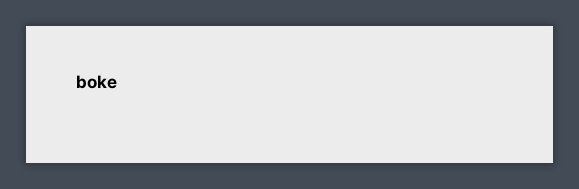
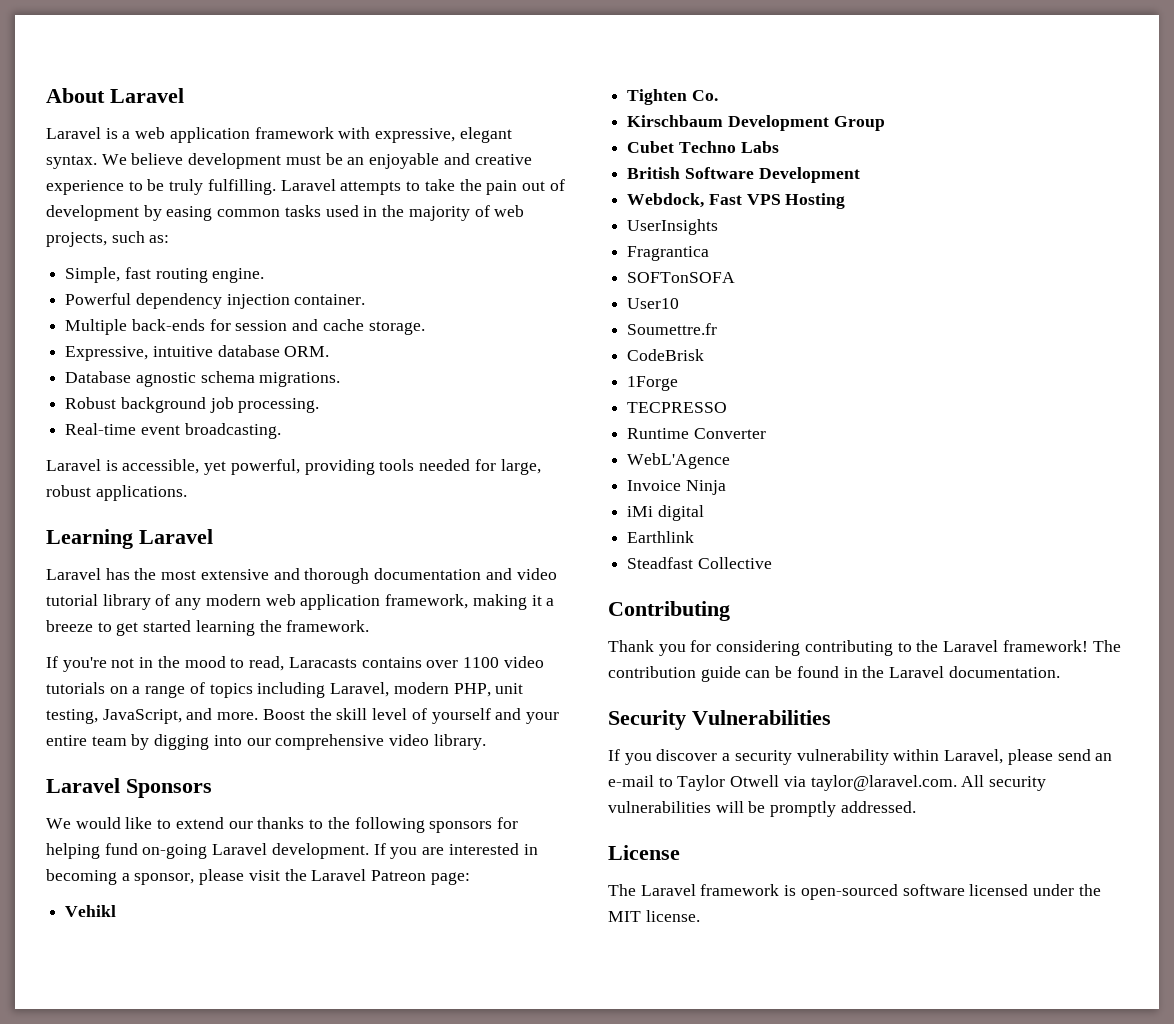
- boke
+ About Laravel
+ Laravel is a web application framework with expressive, elegant syntax. We believe development must be an enjoyable and creative experience to be truly fulfilling. Laravel attempts to take the pain out of development by easing common tasks used in the majority of web projects, such as:
+ Simple, fast routing engine.
+ Powerful dependency injection container.
+ Multiple back-ends for session and cache storage.
+ Expressive, intuitive database ORM.
+ Database agnostic schema migrations.
+ Robust background job processing.
+ Real-time event broadcasting.
+ Laravel is accessible, yet powerful, providing tools needed for large, robust applications.
+ Learning Laravel
+ Laravel has the most extensive and thorough documentation and video tutorial library of any modern web application framework, making it a breeze to get started learning the framework.
+ If you're not in the mood to read, Laracasts contains over 1100 video tutorials on a range of topics including Laravel, modern PHP, unit testing, JavaScript, and more. Boost the skill level of yourself and your entire team by digging into our comprehensive video library.
+ Laravel Sponsors
+ We would like to extend our thanks to the following sponsors for helping fund on-going Laravel development. If you are interested in becoming a sponsor, please visit the Laravel Patreon page:
+ Vehikl
+ Tighten Co.
+ Kirschbaum Development Group
+ Cubet Techno Labs
+ British Software Development
+ Webdock, Fast VPS Hosting
+ UserInsights
+ Fragrantica
+ SOFTonSOFA
+ User10
+ Soumettre.fr
+ CodeBrisk
+ 1Forge
+ TECPRESSO
+ Runtime Converter
+ WebL'Agence
+ Invoice Ninja
+ iMi digital
+ Earthlink
+ Steadfast Collective
+ Contributing
+ Thank you for considering contributing to the Laravel framework! The contribution guide can be found in the Laravel documentation.
+ Security Vulnerabilities
+ If you discover a security vulnerability within Laravel, please send an e-mail to Taylor Otwell via taylor@laravel.com. All security vulnerabilities will be promptly addressed.
+ License
+ The Laravel framework is open-sourced software licensed under the MIT license.

